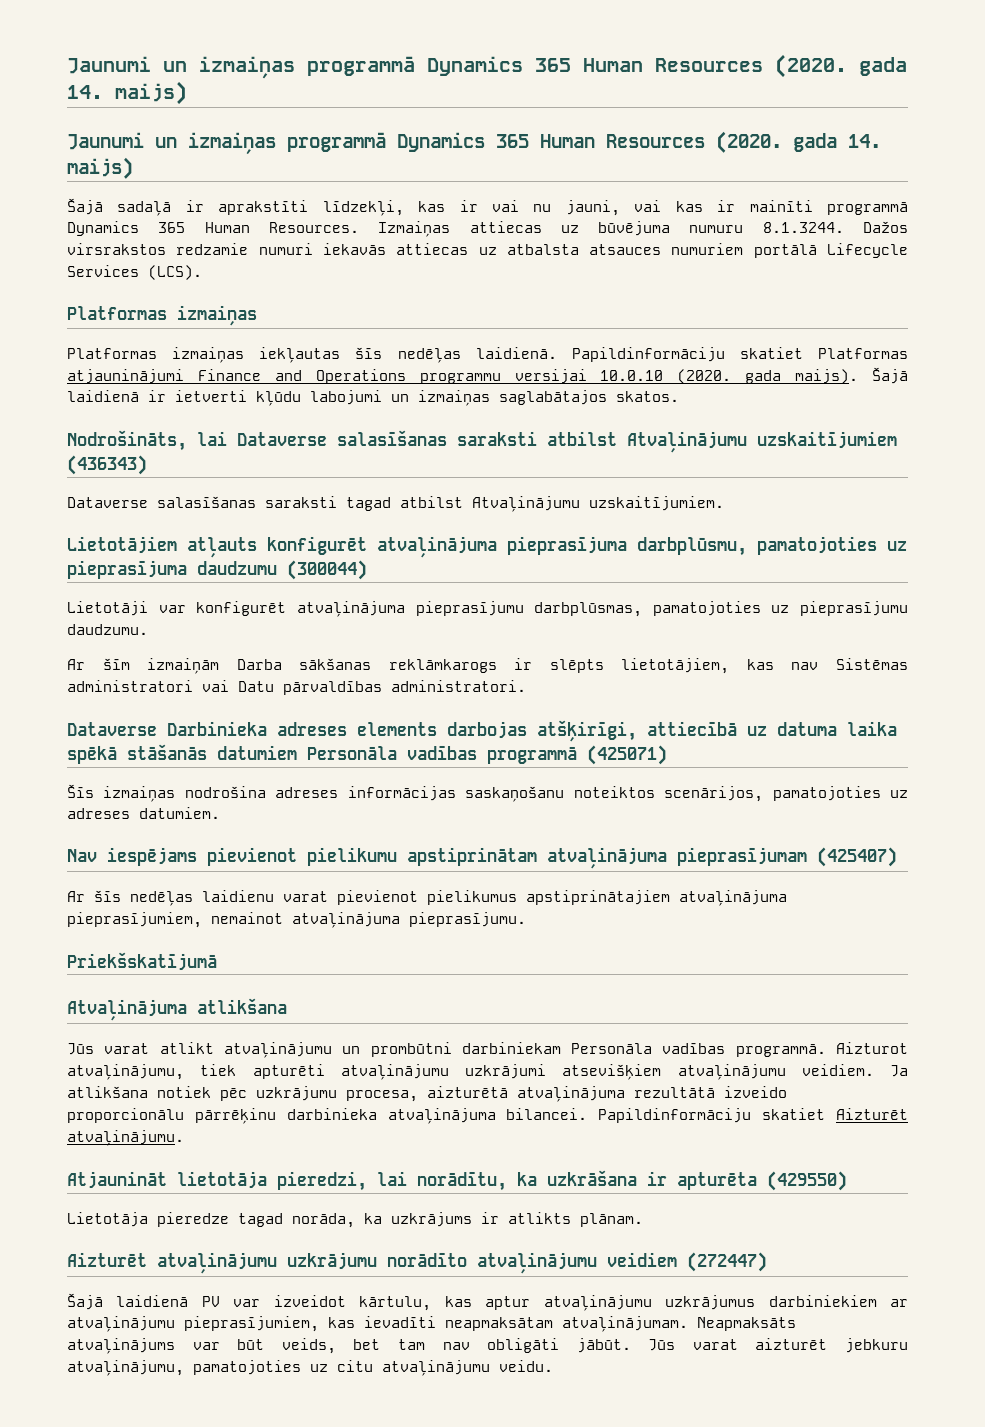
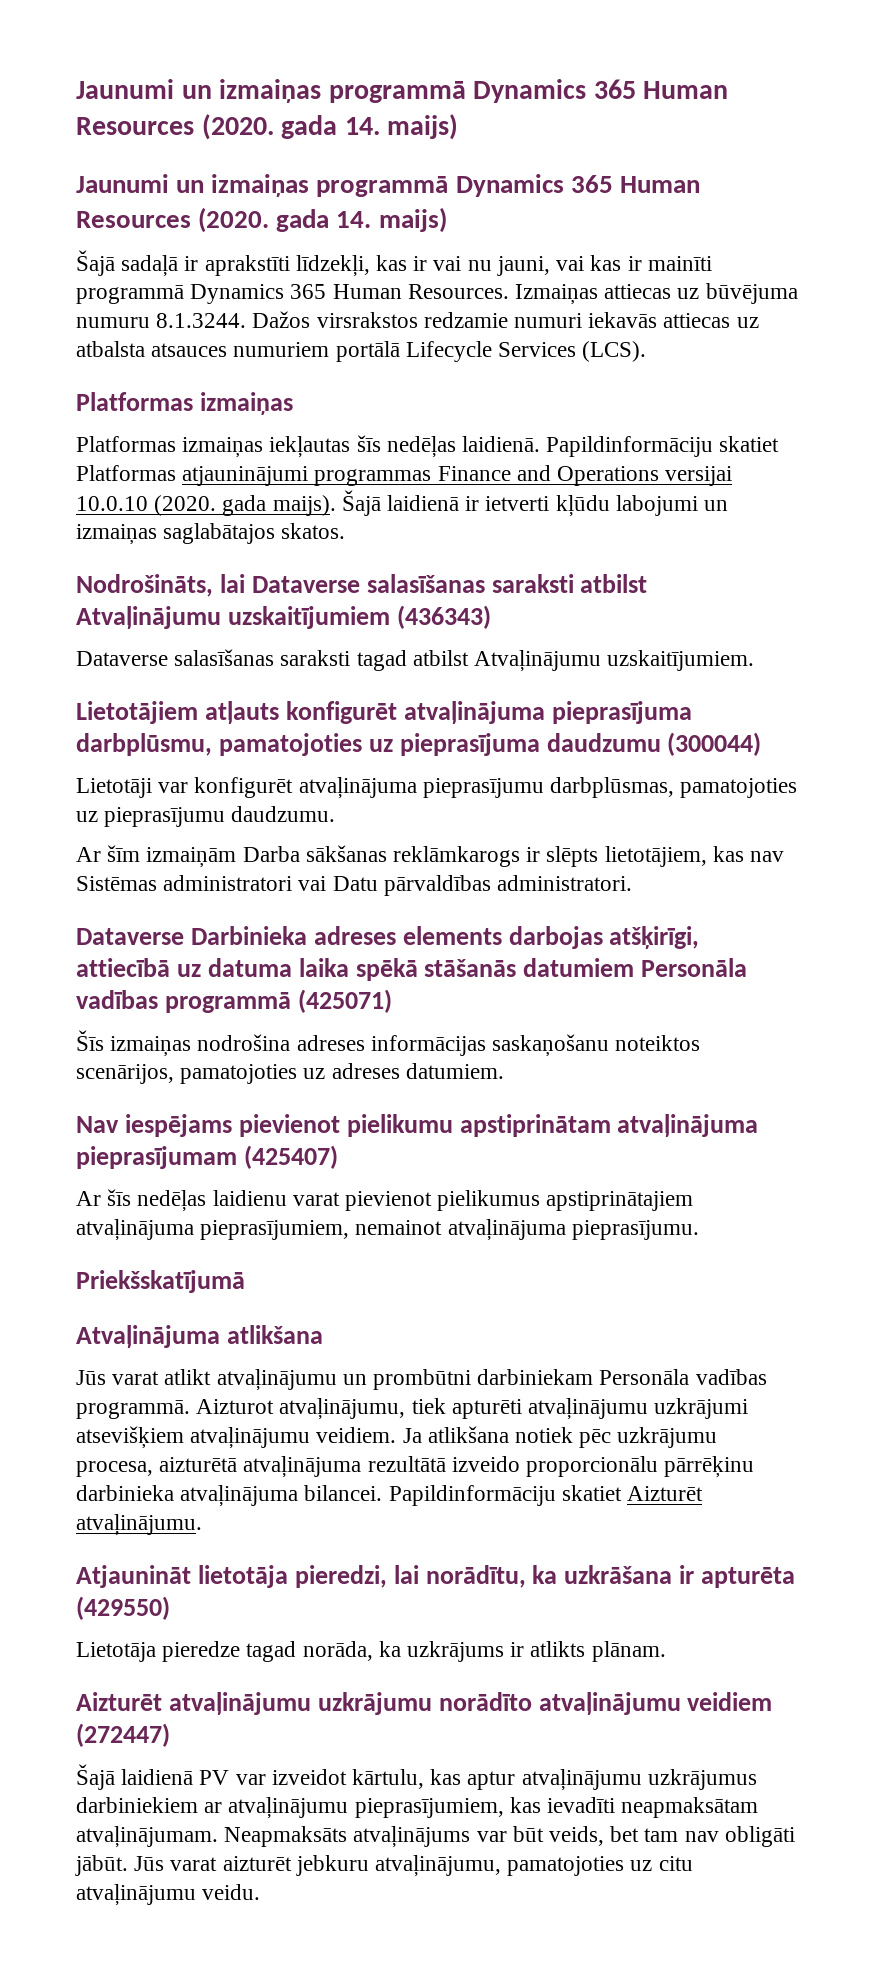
- Papildinformāciju skatiet Platformas atjauninājumi Finance and Operations programmu versijai 10.0.10 (2020. gada maijs).
+ Papildinformāciju skatiet Platformas atjauninājumi programmas Finance and Operations versijai 10.0.10 (2020. gada maijs).

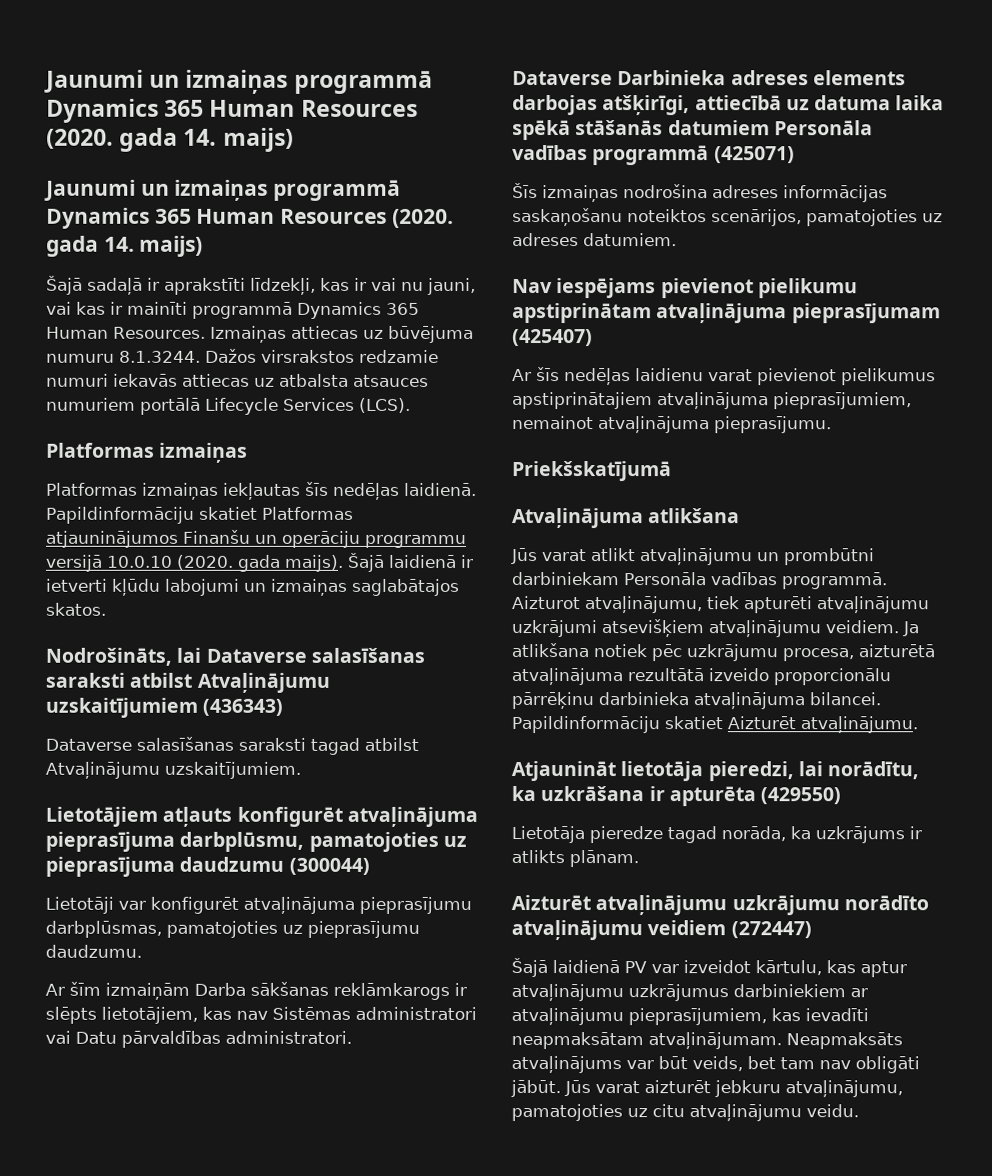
- Papildinformāciju skatiet Platformas atjauninājumi programmas Finance and Operations versijai 10.0.10 (2020. gada maijs).
+ Papildinformāciju skatiet Platformas atjauninājumos Finanšu un operāciju programmu versijā 10.0.10 (2020. gada maijs).

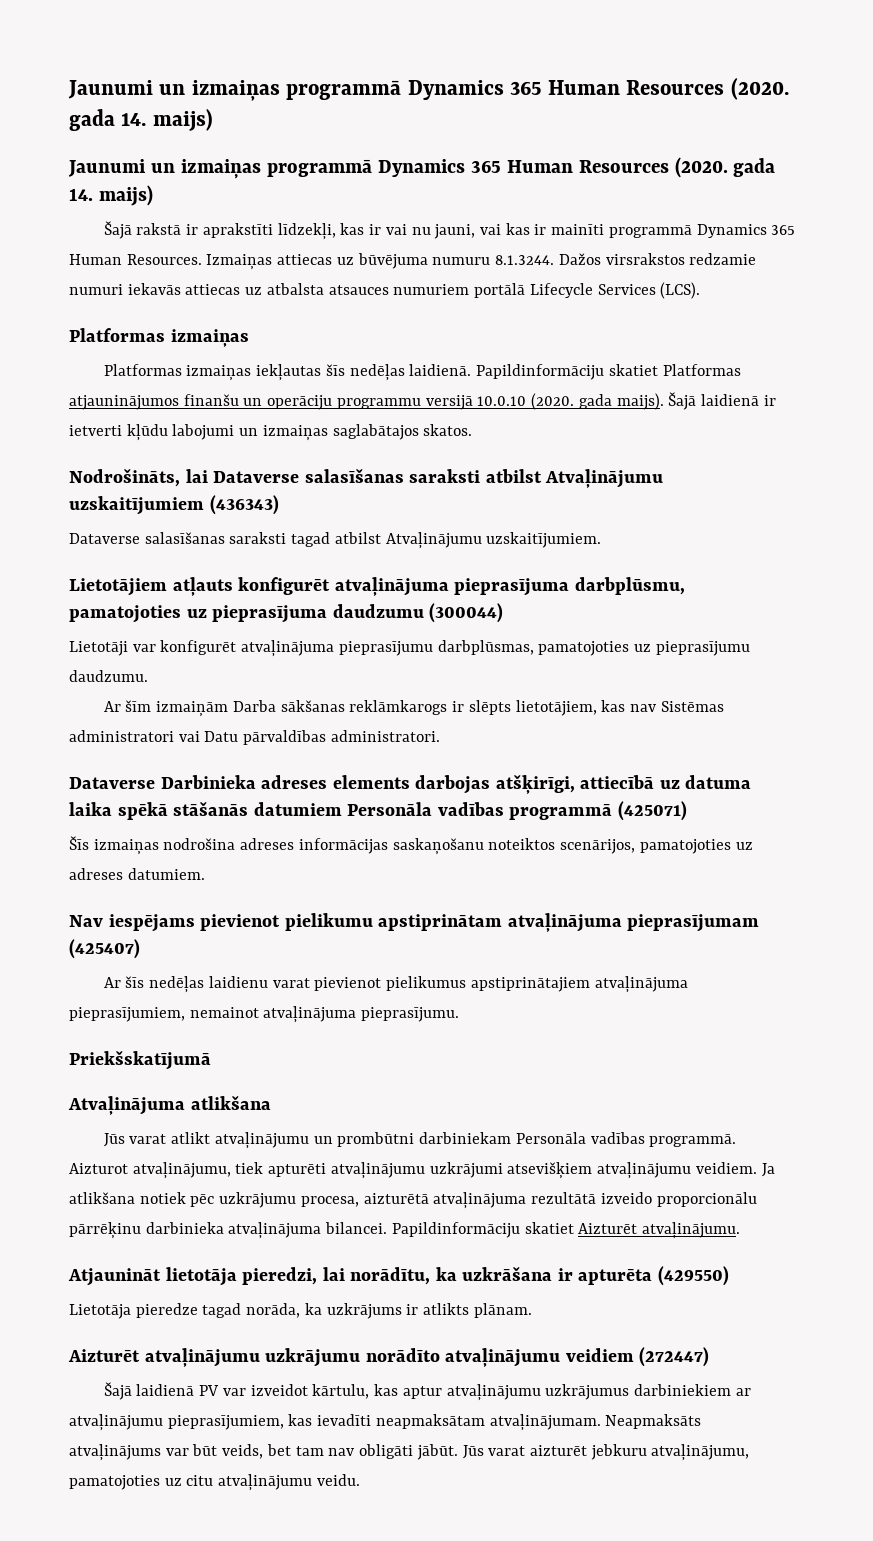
- Šajā sadaļā ir aprakstīti līdzekļi, kas ir vai nu jauni, vai kas ir mainīti programmā Dynamics 365 Human Resources.
+ Šajā rakstā ir aprakstīti līdzekļi, kas ir vai nu jauni, vai kas ir mainīti programmā Dynamics 365 Human Resources.
- Papildinformāciju skatiet Platformas atjauninājumos Finanšu un operāciju programmu versijā 10.0.10 (2020. gada maijs).
+ Papildinformāciju skatiet Platformas atjauninājumos finanšu un operāciju programmu versijā 10.0.10 (2020. gada maijs).

